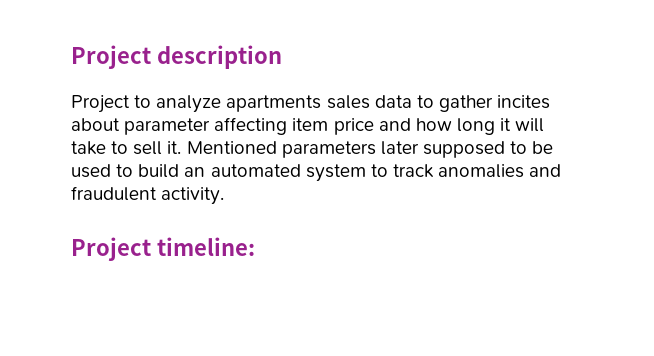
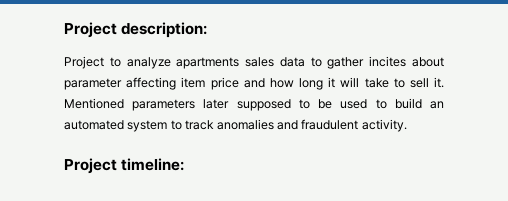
- Project description
+ Project description:

